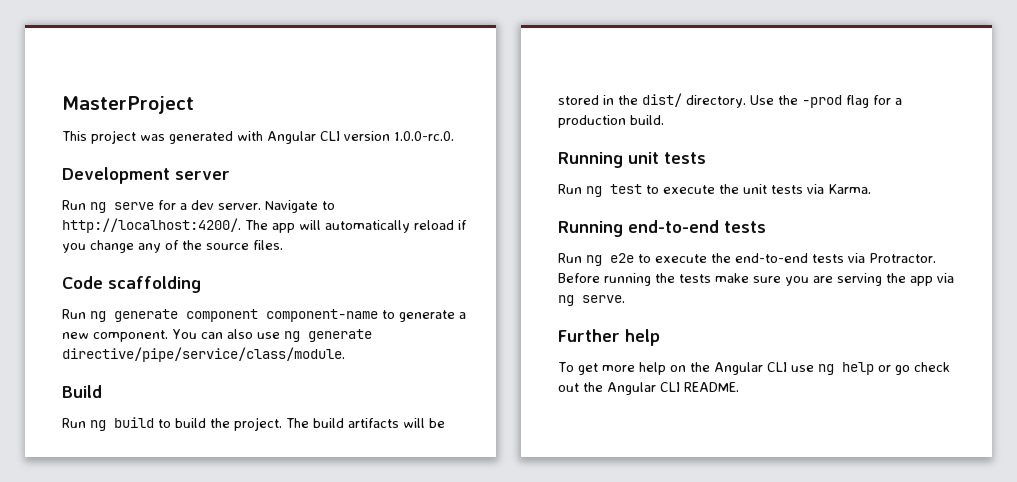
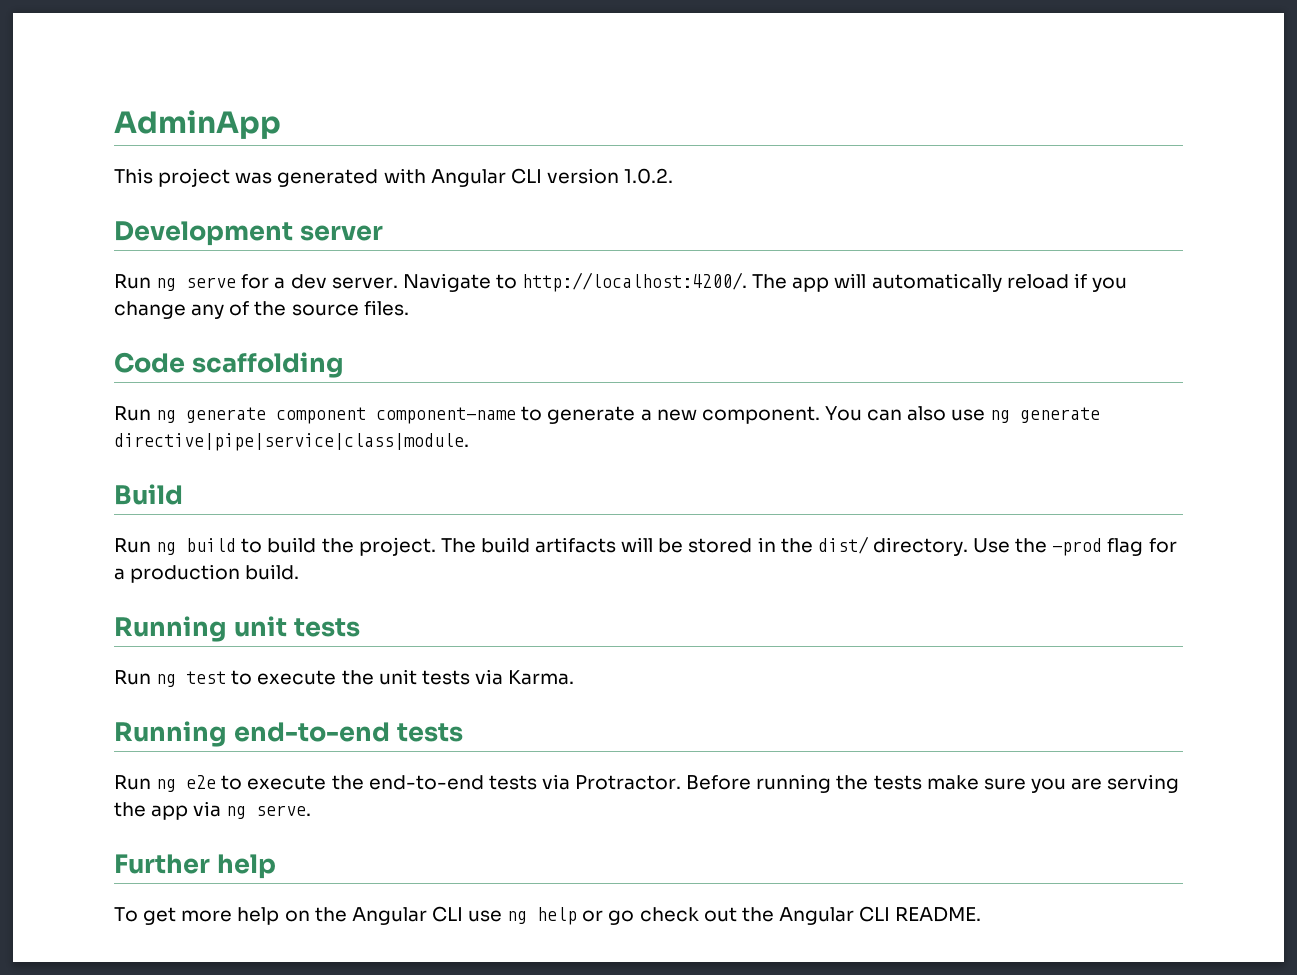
- MasterProject
+ AdminApp
- This project was generated with Angular CLI version 1.0.0-rc.0.
+ This project was generated with Angular CLI version 1.0.2.
- You can also use ng generate directive/pipe/service/class/module.
+ You can also use ng generate directive|pipe|service|class|module.

